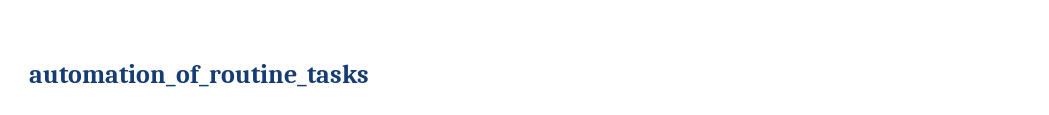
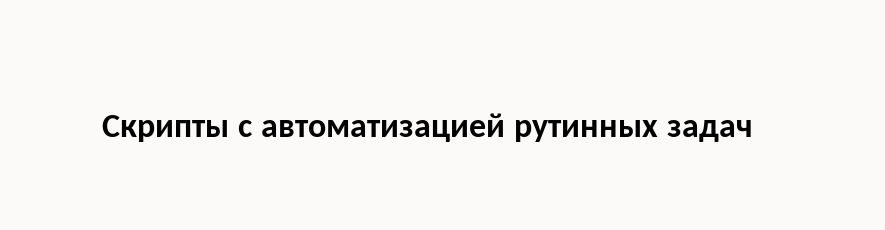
- automation_of_routine_tasks
+ Скрипты с автоматизацией рутинных задач

